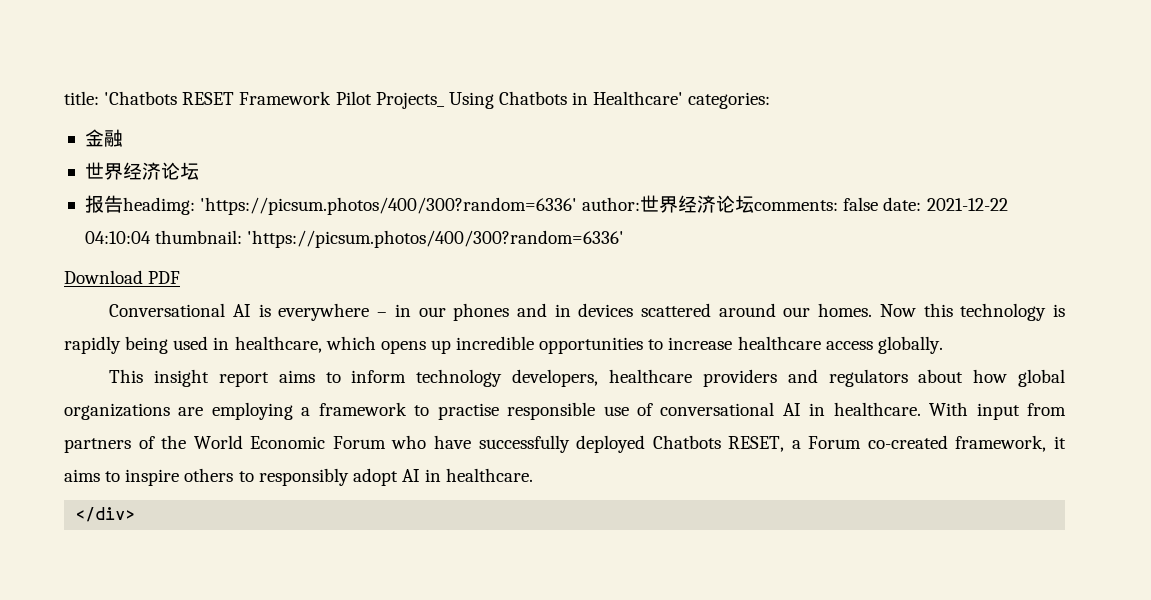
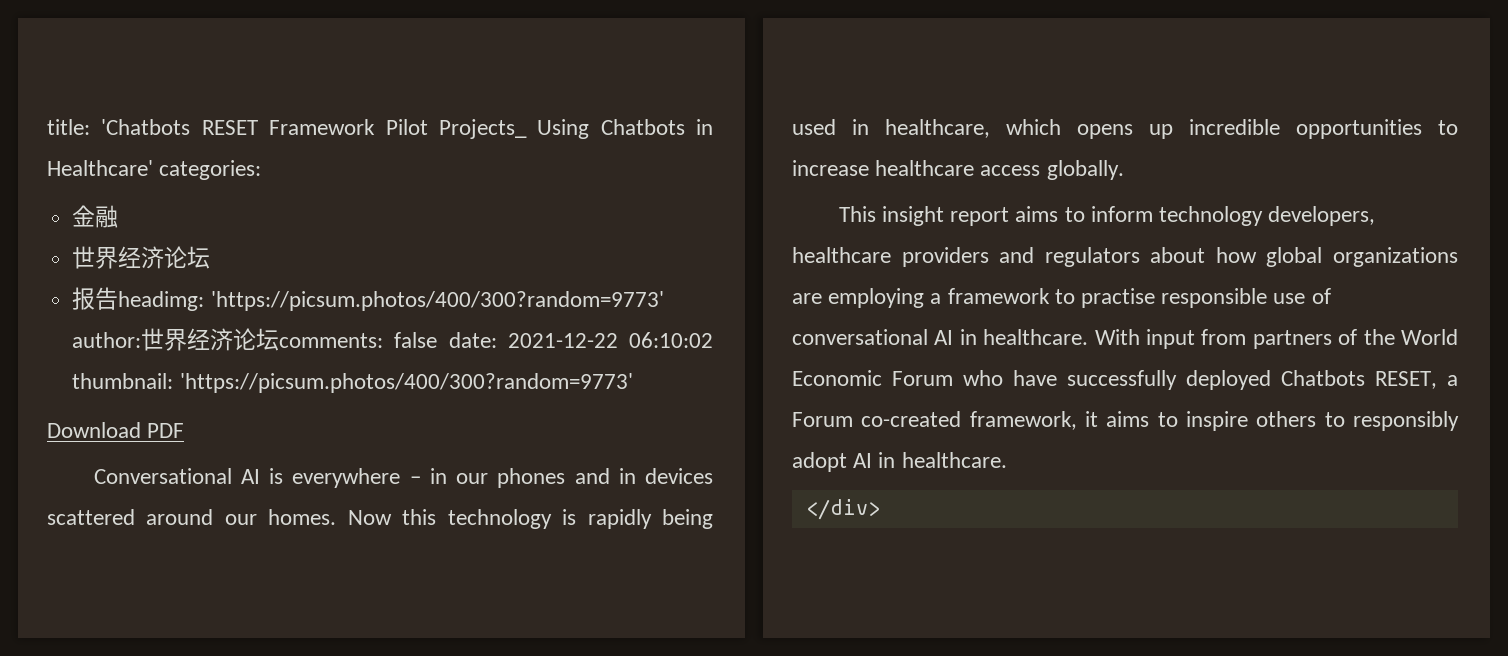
- 报告headimg: 'https://picsum.photos/400/300?random=6336' author:世界经济论坛comments: false date: 2021-12-22 04:10:04 thumbnail: 'https://picsum.photos/400/300?random=6336'
+ 报告headimg: 'https://picsum.photos/400/300?random=9773' author:世界经济论坛comments: false date: 2021-12-22 06:10:02 thumbnail: 'https://picsum.photos/400/300?random=9773'

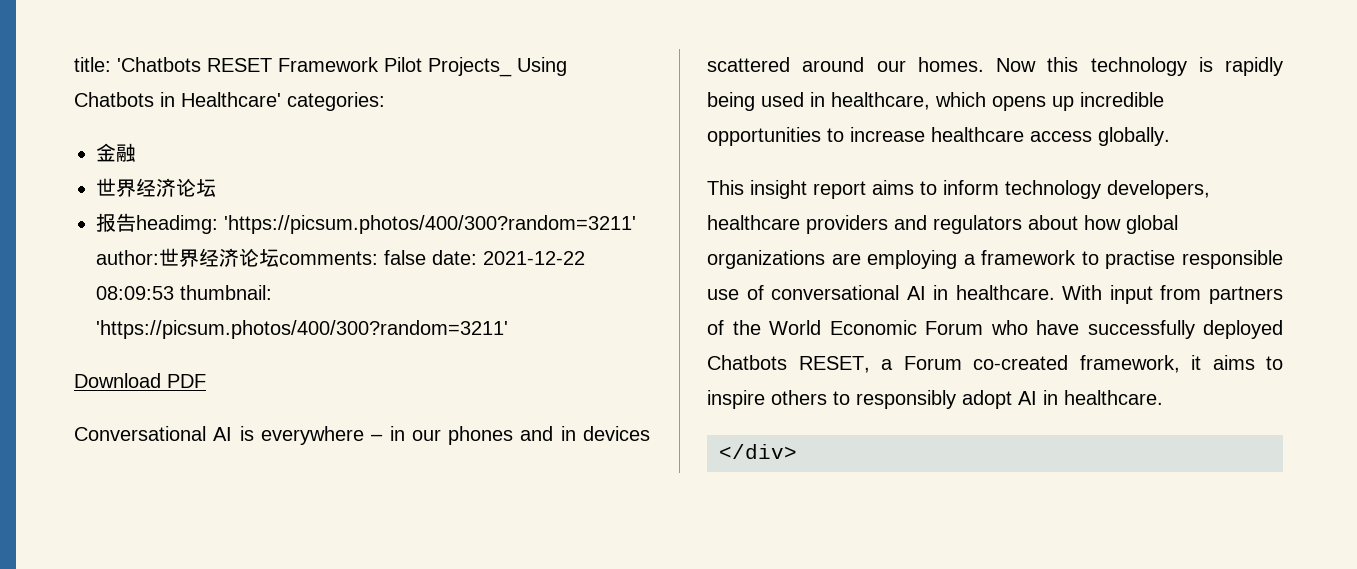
- 报告headimg: 'https://picsum.photos/400/300?random=9773' author:世界经济论坛comments: false date: 2021-12-22 06:10:02 thumbnail: 'https://picsum.photos/400/300?random=9773'
+ 报告headimg: 'https://picsum.photos/400/300?random=3211' author:世界经济论坛comments: false date: 2021-12-22 08:09:53 thumbnail: 'https://picsum.photos/400/300?random=3211'

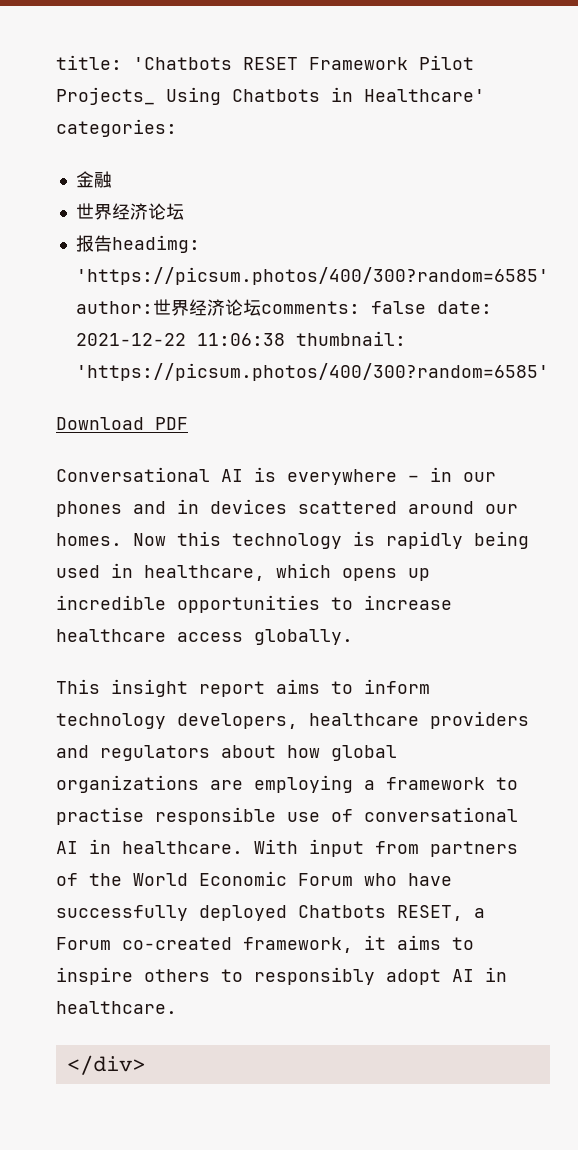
- 报告headimg: 'https://picsum.photos/400/300?random=3211' author:世界经济论坛comments: false date: 2021-12-22 08:09:53 thumbnail: 'https://picsum.photos/400/300?random=3211'
+ 报告headimg: 'https://picsum.photos/400/300?random=6585' author:世界经济论坛comments: false date: 2021-12-22 11:06:38 thumbnail: 'https://picsum.photos/400/300?random=6585'

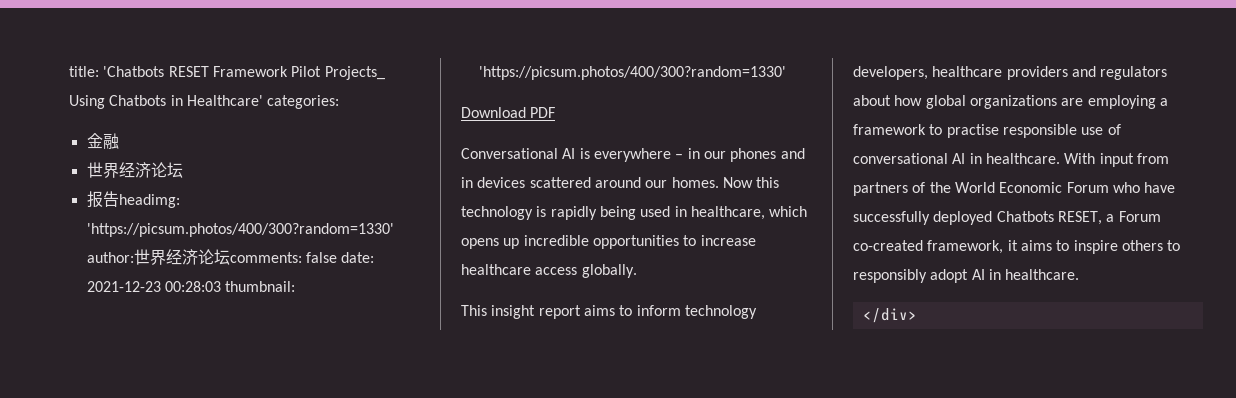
- 报告headimg: 'https://picsum.photos/400/300?random=6585' author:世界经济论坛comments: false date: 2021-12-22 11:06:38 thumbnail: 'https://picsum.photos/400/300?random=6585'
+ 报告headimg: 'https://picsum.photos/400/300?random=1330' author:世界经济论坛comments: false date: 2021-12-23 00:28:03 thumbnail: 'https://picsum.photos/400/300?random=1330'

